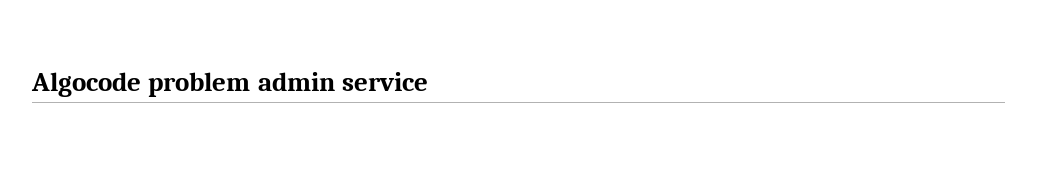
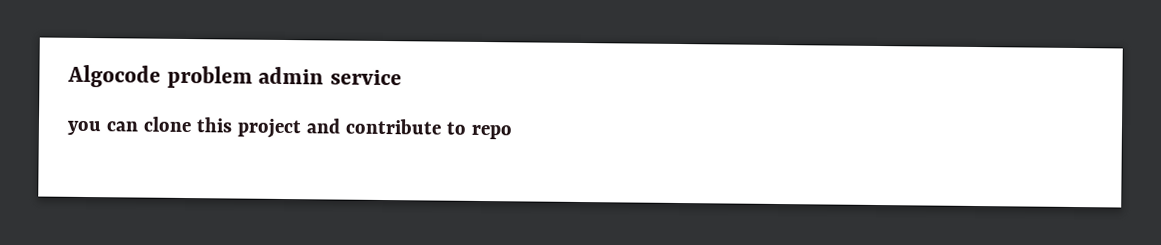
+ you can clone this project and contribute to repo

